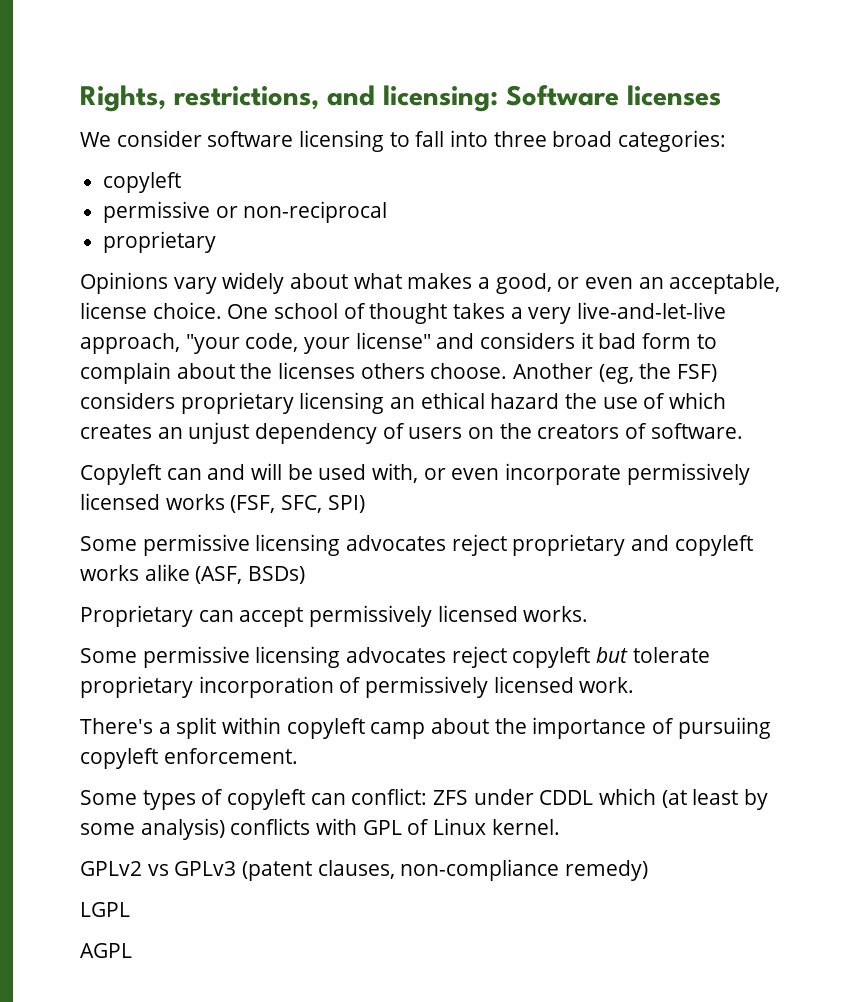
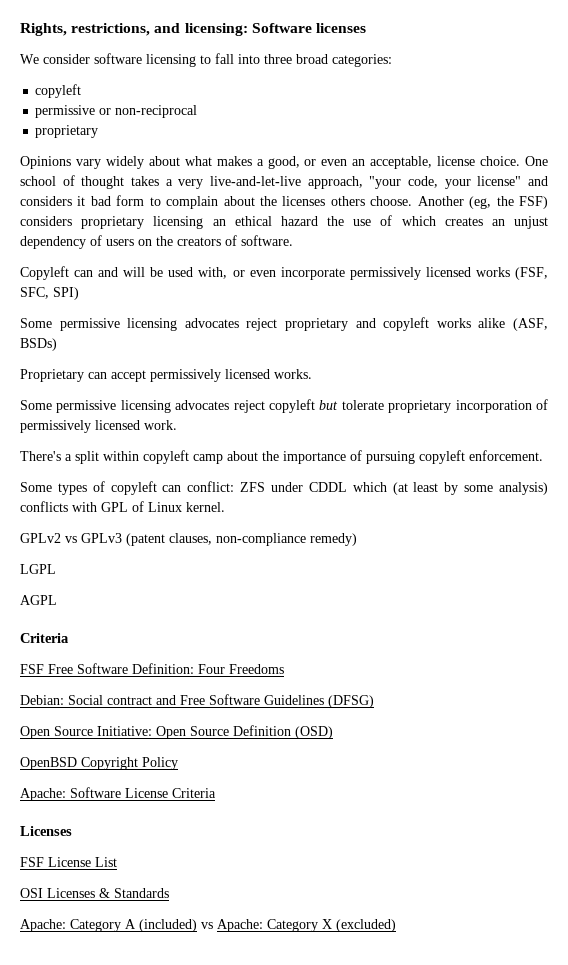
- There's a split within copyleft camp about the importance of pursuiing copyleft enforcement.
+ There's a split within copyleft camp about the importance of pursuing copyleft enforcement.
  AGPL
+ Criteria
+ FSF Free Software Definition: Four Freedoms
+ Debian: Social contract and Free Software Guidelines (DFSG)
+ Open Source Initiative: Open Source Definition (OSD)
+ OpenBSD Copyright Policy
+ Apache: Software License Criteria
+ Licenses
+ FSF License List
+ OSI Licenses & Standards
+ Apache: Category A (included) vs Apache: Category X (excluded)

